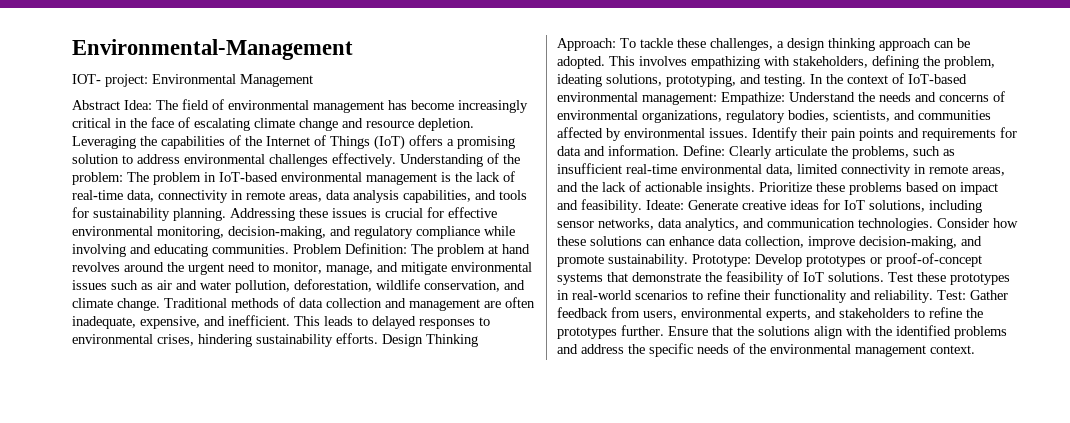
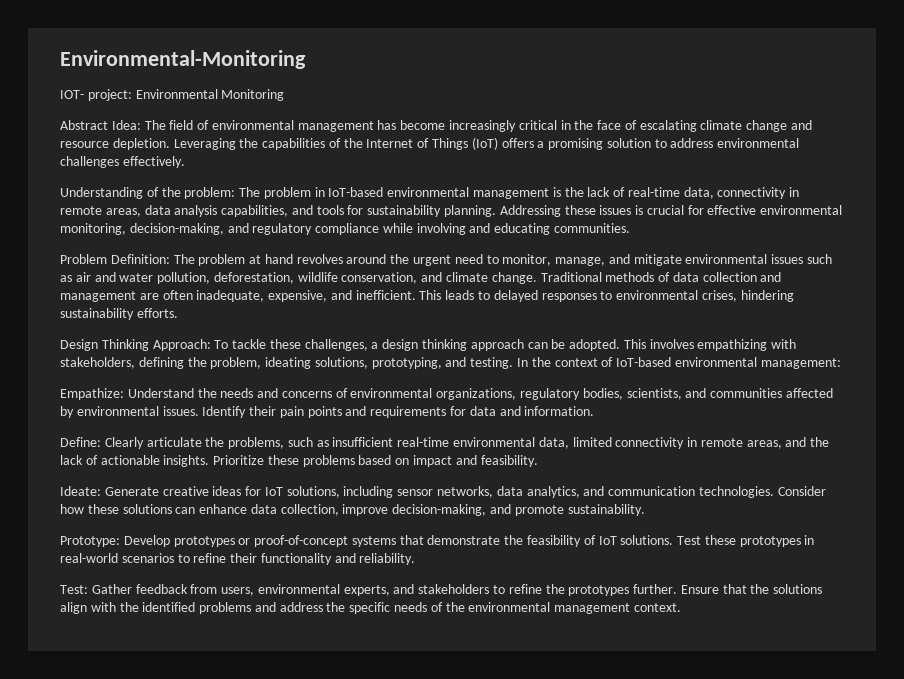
- Environmental-Management
+ Environmental-Monitoring
- IOT- project: Environmental Management
+ IOT- project: Environmental Monitoring
- Leveraging the capabilities of the Internet of Things (IoT) offers a promising solution to address environmental challenges effectively. Understanding of the problem: The problem in IoT-based environmental management is the lack of real-time data, connectivity in remote areas, data analysis capabilities, and tools for sustainability planning.
+ Leveraging the capabilities of the Internet of Things (IoT) offers a promising solution to address environmental challenges effectively.
+ Understanding of the problem: The problem in IoT-based environmental management is the lack of real-time data, connectivity in remote areas, data analysis capabilities, and tools for sustainability planning.
- Addressing these issues is crucial for effective environmental monitoring, decision-making, and regulatory compliance while involving and educating communities. Problem Definition: The problem at hand revolves around the urgent need to monitor, manage, and mitigate environmental issues such as air and water pollution, deforestation, wildlife conservation, and climate change.
+ Addressing these issues is crucial for effective environmental monitoring, decision-making, and regulatory compliance while involving and educating communities.
+ Problem Definition: The problem at hand revolves around the urgent need to monitor, manage, and mitigate environmental issues such as air and water pollution, deforestation, wildlife conservation, and climate change.
- This leads to delayed responses to environmental crises, hindering sustainability efforts. Design Thinking Approach: To tackle these challenges, a design thinking approach can be adopted.
+ This leads to delayed responses to environmental crises, hindering sustainability efforts.
+ Design Thinking Approach: To tackle these challenges, a design thinking approach can be adopted.
- In the context of IoT-based environmental management: Empathize: Understand the needs and concerns of environmental organizations, regulatory bodies, scientists, and communities affected by environmental issues.
+ In the context of IoT-based environmental management:
+ Empathize: Understand the needs and concerns of environmental organizations, regulatory bodies, scientists, and communities affected by environmental issues.
- Identify their pain points and requirements for data and information. Define: Clearly articulate the problems, such as insufficient real-time environmental data, limited connectivity in remote areas, and the lack of actionable insights.
+ Identify their pain points and requirements for data and information.
+ Define: Clearly articulate the problems, such as insufficient real-time environmental data, limited connectivity in remote areas, and the lack of actionable insights.
- Prioritize these problems based on impact and feasibility. Ideate: Generate creative ideas for IoT solutions, including sensor networks, data analytics, and communication technologies.
+ Prioritize these problems based on impact and feasibility.
+ Ideate: Generate creative ideas for IoT solutions, including sensor networks, data analytics, and communication technologies.
- Consider how these solutions can enhance data collection, improve decision-making, and promote sustainability. Prototype: Develop prototypes or proof-of-concept systems that demonstrate the feasibility of IoT solutions.
+ Consider how these solutions can enhance data collection, improve decision-making, and promote sustainability.
+ Prototype: Develop prototypes or proof-of-concept systems that demonstrate the feasibility of IoT solutions.
- Test these prototypes in real-world scenarios to refine their functionality and reliability. Test: Gather feedback from users, environmental experts, and stakeholders to refine the prototypes further.
+ Test these prototypes in real-world scenarios to refine their functionality and reliability.
+ Test: Gather feedback from users, environmental experts, and stakeholders to refine the prototypes further.

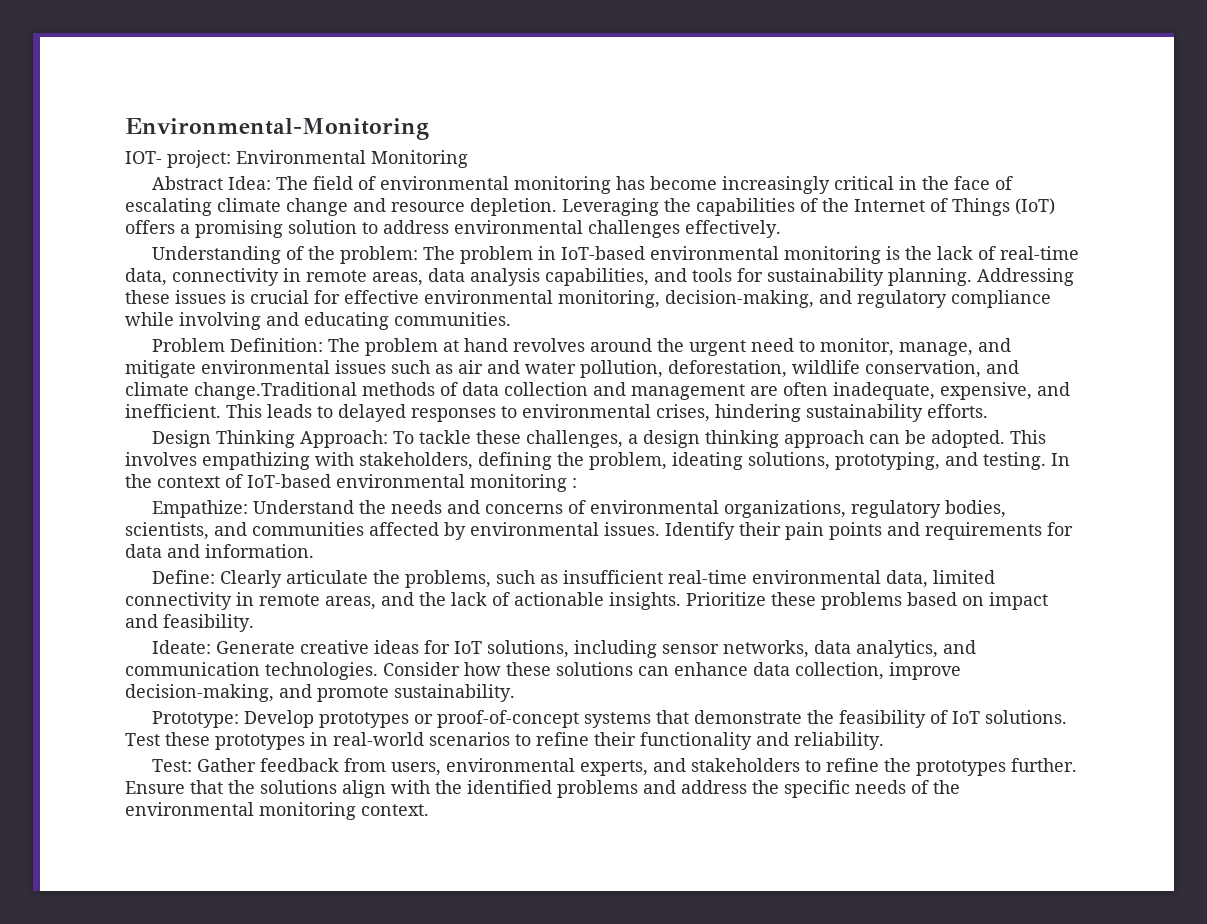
- Abstract Idea: The field of environmental management has become increasingly critical in the face of escalating climate change and resource depletion.
+ Abstract Idea: The field of environmental monitoring has become increasingly critical in the face of escalating climate change and resource depletion.
- Understanding of the problem: The problem in IoT-based environmental management is the lack of real-time data, connectivity in remote areas, data analysis capabilities, and tools for sustainability planning.
+ Understanding of the problem: The problem in IoT-based environmental monitoring is the lack of real-time data, connectivity in remote areas, data analysis capabilities, and tools for sustainability planning.
- Problem Definition: The problem at hand revolves around the urgent need to monitor, manage, and mitigate environmental issues such as air and water pollution, deforestation, wildlife conservation, and climate change. Traditional methods of data collection and management are often inadequate, expensive, and inefficient.
+ Problem Definition: The problem at hand revolves around the urgent need to monitor, manage, and mitigate environmental issues such as air and water pollution, deforestation, wildlife conservation, and climate change.Traditional methods of data collection and management are often inadequate, expensive, and inefficient.
- In the context of IoT-based environmental management:
+ In the context of IoT-based environmental monitoring :
- Ensure that the solutions align with the identified problems and address the specific needs of the environmental management context.
+ Ensure that the solutions align with the identified problems and address the specific needs of the environmental monitoring context.

